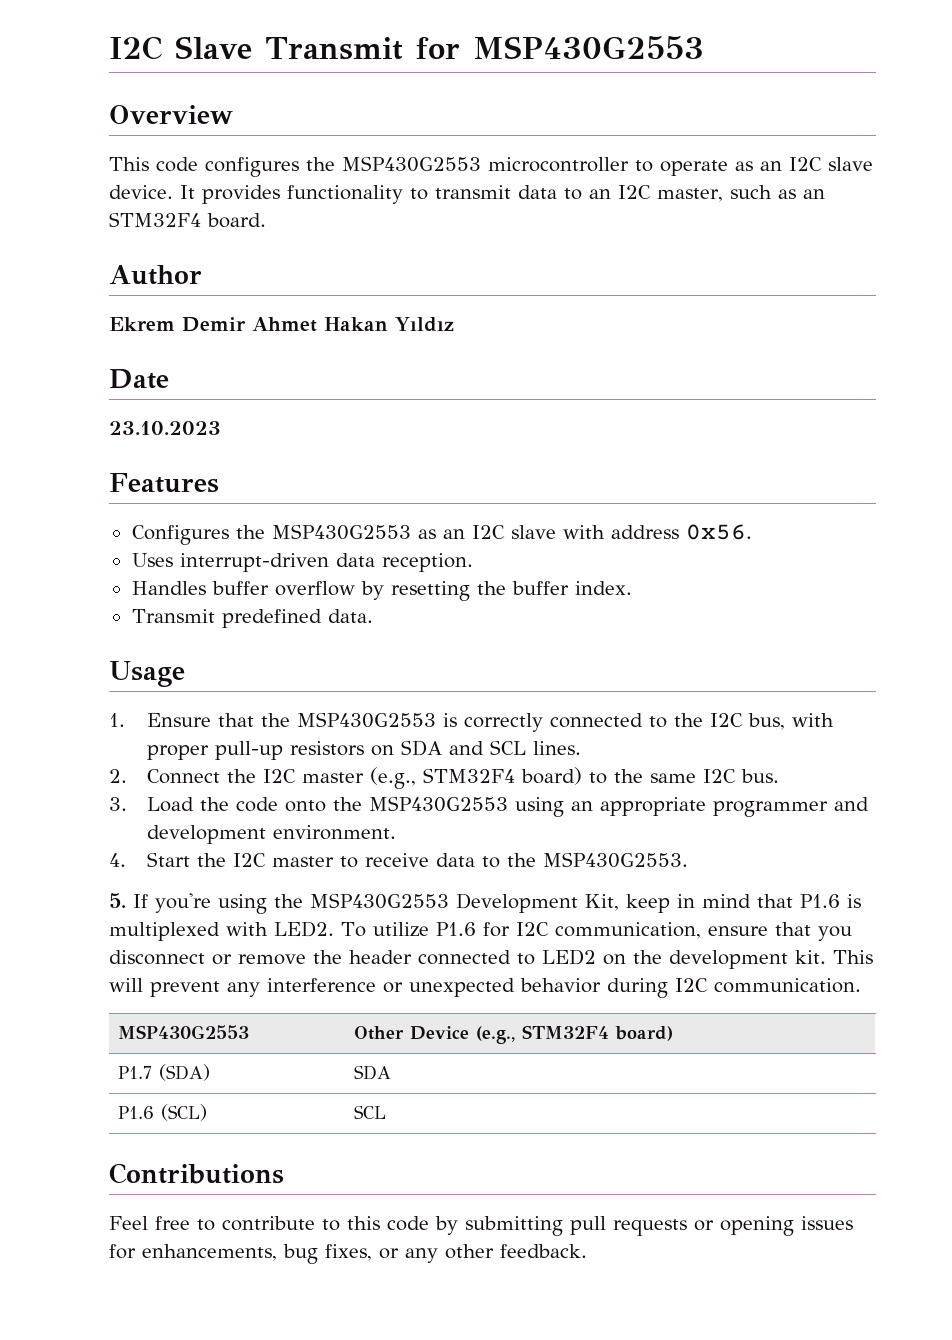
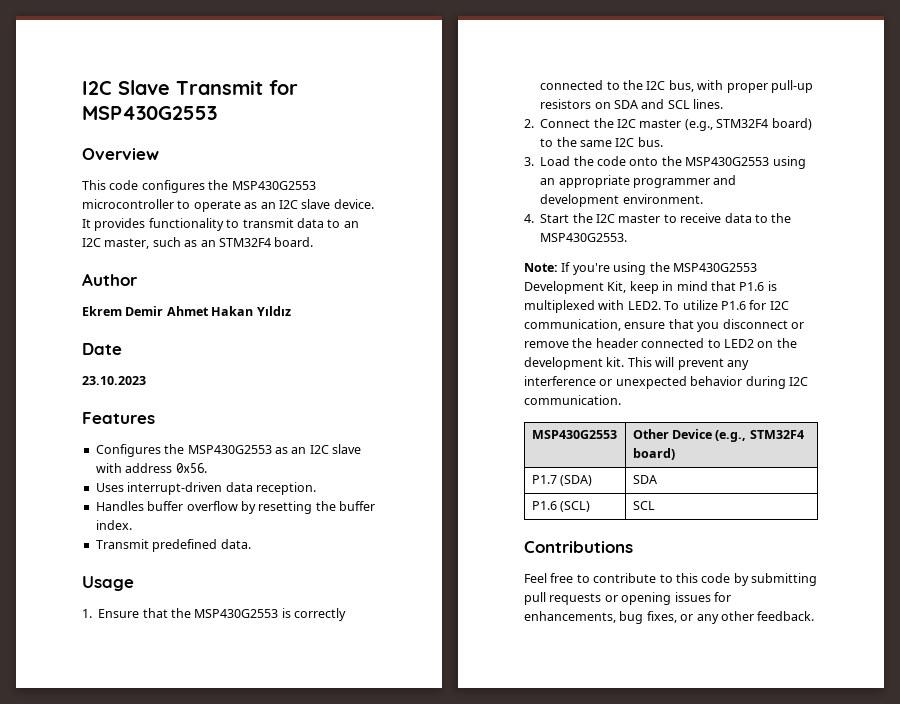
- 5. If you're using the MSP430G2553 Development Kit, keep in mind that P1.6 is multiplexed with LED2.
+ Note: If you're using the MSP430G2553 Development Kit, keep in mind that P1.6 is multiplexed with LED2.

